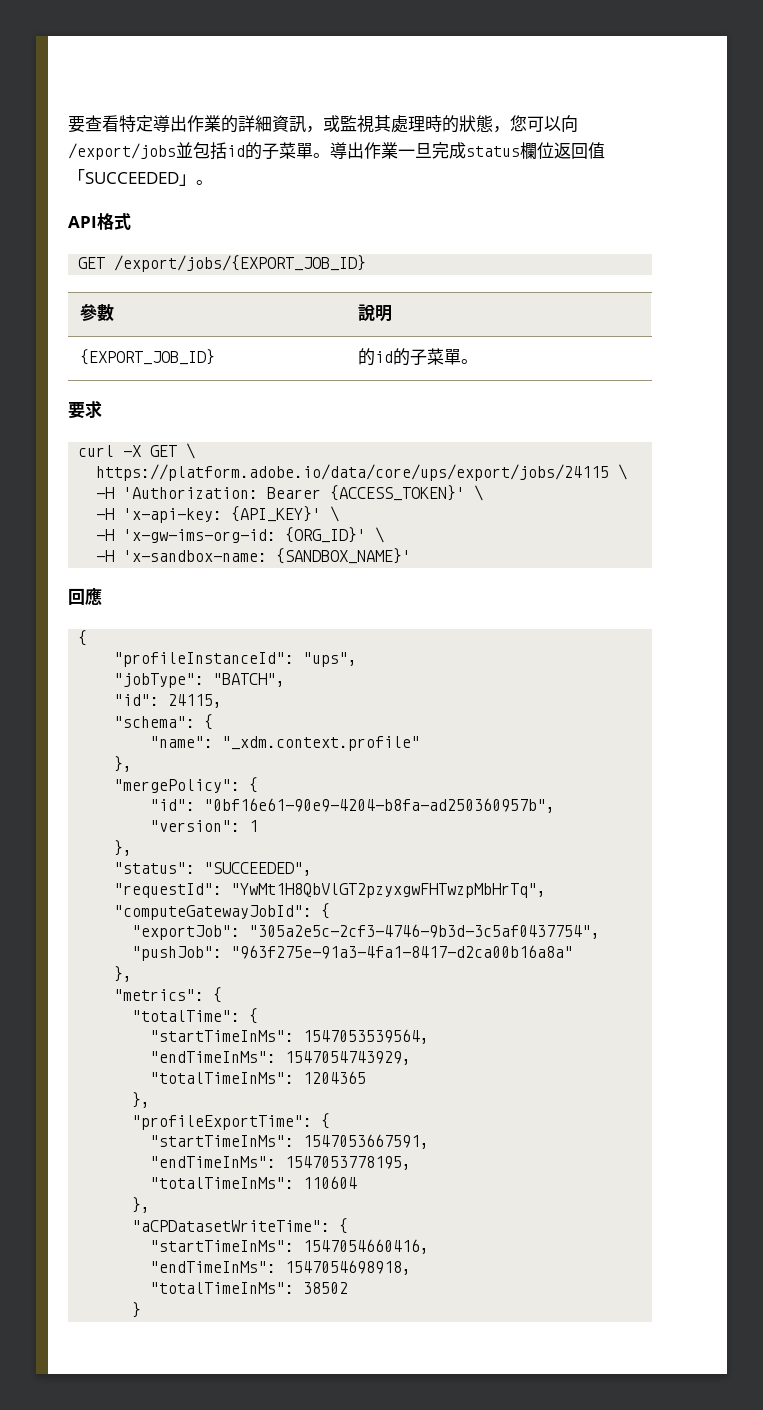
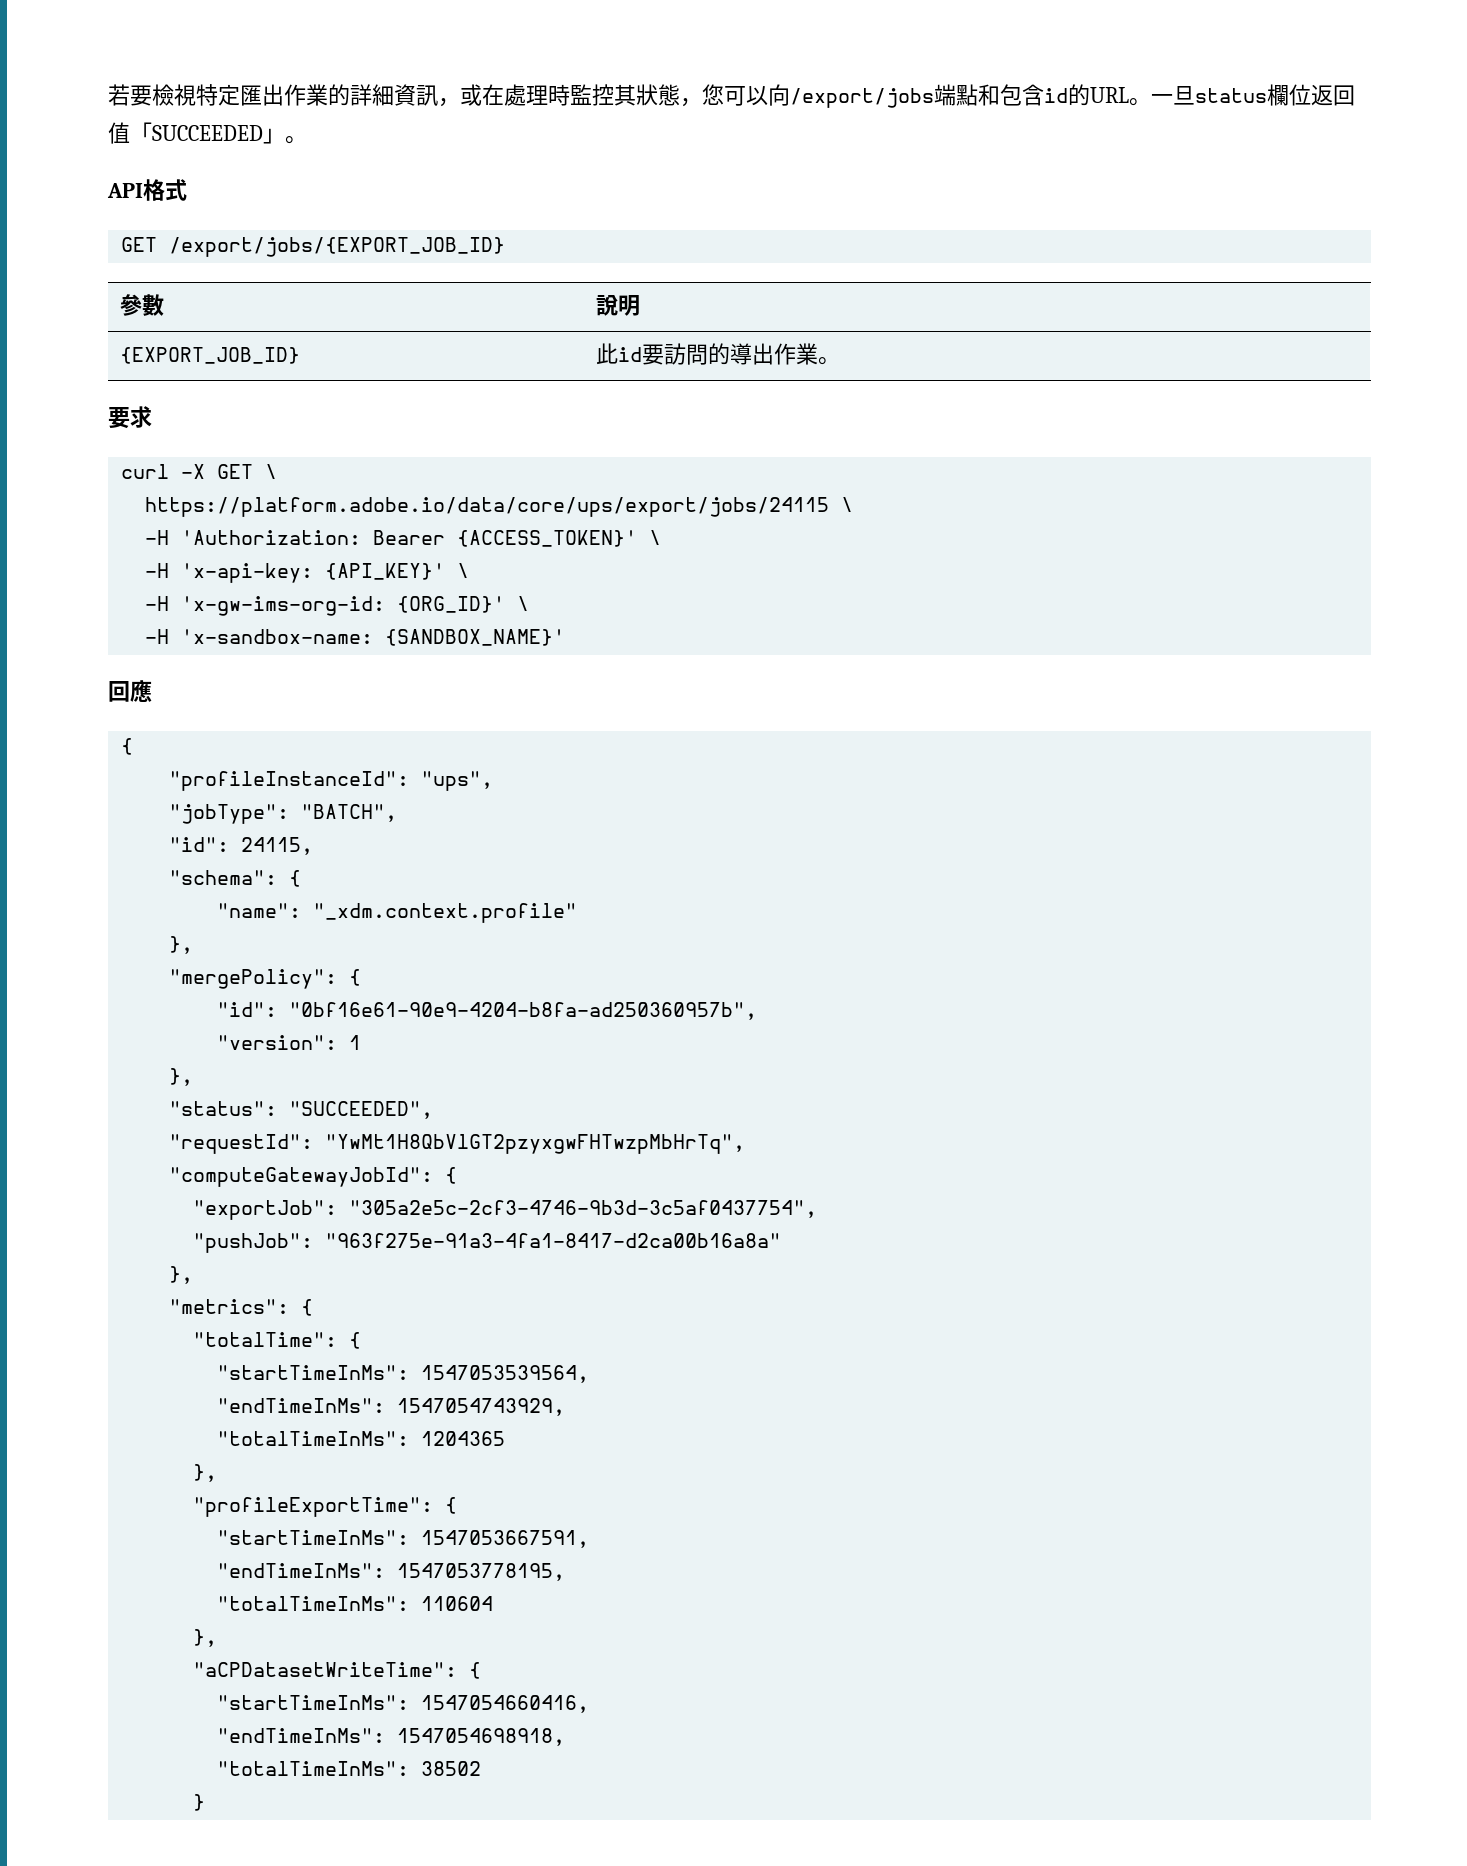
- 要查看特定導出作業的詳細資訊，或監視其處理時的狀態，您可以向/export/jobs並包括id的子菜單。導出作業一旦完成status欄位返回值「SUCCEEDED」。
+ 若要檢視特定匯出作業的詳細資訊，或在處理時監控其狀態，您可以向/export/jobs端點和包含id的URL。一旦status欄位返回值「SUCCEEDED」。
- {EXPORT_JOB_ID} | 的id的子菜單。
+ {EXPORT_JOB_ID} | 此id要訪問的導出作業。

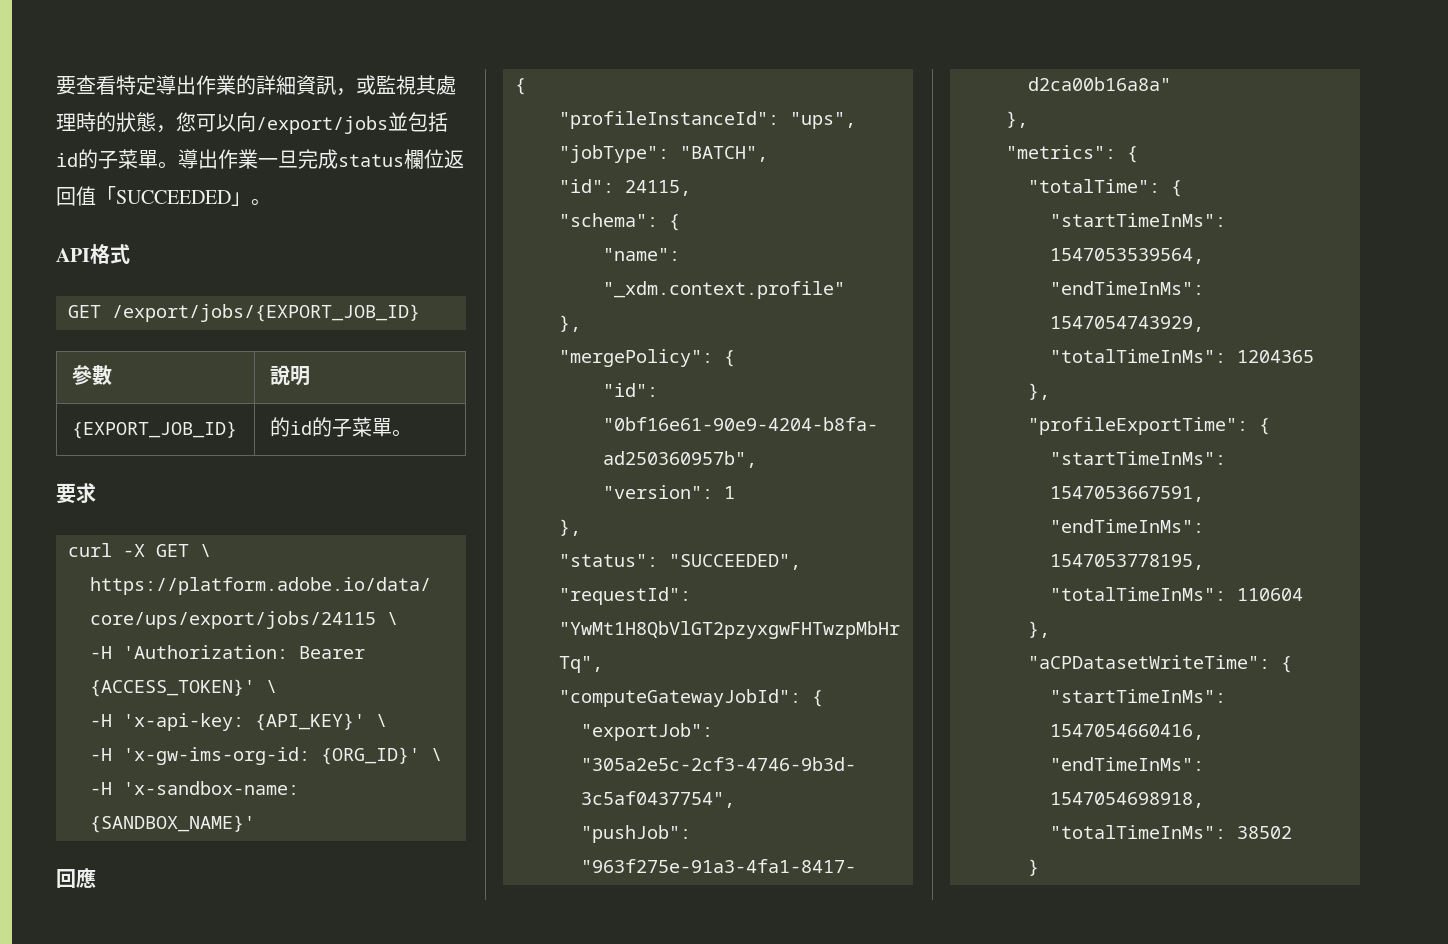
- 若要檢視特定匯出作業的詳細資訊，或在處理時監控其狀態，您可以向/export/jobs端點和包含id的URL。一旦status欄位返回值「SUCCEEDED」。
+ 要查看特定導出作業的詳細資訊，或監視其處理時的狀態，您可以向/export/jobs並包括id的子菜單。導出作業一旦完成status欄位返回值「SUCCEEDED」。
- {EXPORT_JOB_ID} | 此id要訪問的導出作業。
+ {EXPORT_JOB_ID} | 的id的子菜單。

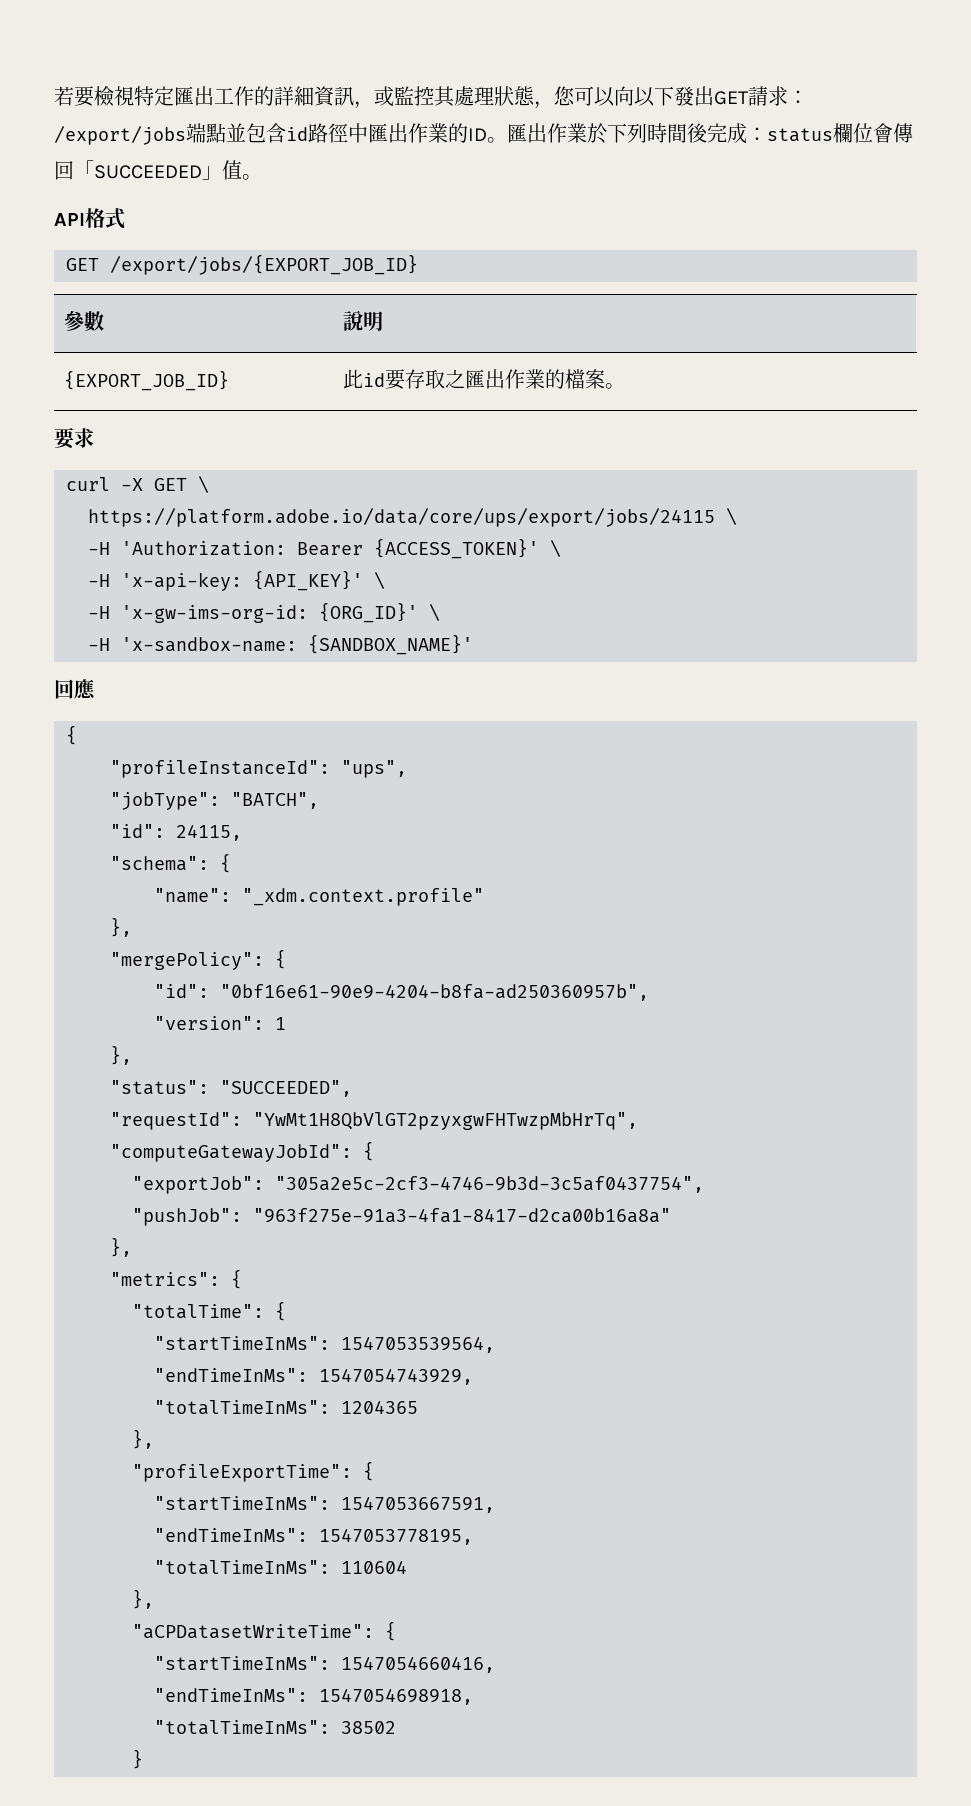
- 要查看特定導出作業的詳細資訊，或監視其處理時的狀態，您可以向/export/jobs並包括id的子菜單。導出作業一旦完成status欄位返回值「SUCCEEDED」。
+ 若要檢視特定匯出工作的詳細資訊，或監控其處理狀態，您可以向以下發出GET請求：/export/jobs端點並包含id路徑中匯出作業的ID。匯出作業於下列時間後完成：status欄位會傳回「SUCCEEDED」值。
- {EXPORT_JOB_ID} | 的id的子菜單。
+ {EXPORT_JOB_ID} | 此id要存取之匯出作業的檔案。

